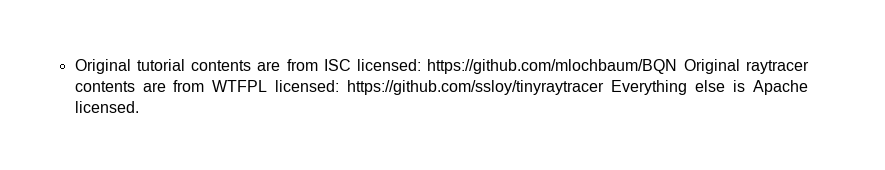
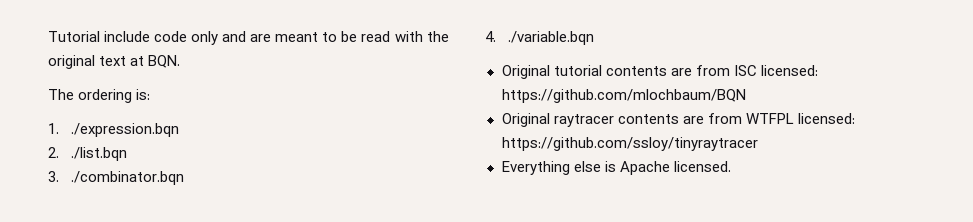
+ Tutorial include code only and are meant to be read with the original text at BQN.
+ The ordering is:
+ 1. ./expression.bqn
+ 2. ./list.bqn
+ 3. ./combinator.bqn
+ 4. ./variable.bqn
- Original tutorial contents are from ISC licensed: https://github.com/mlochbaum/BQN Original raytracer contents are from WTFPL licensed: https://github.com/ssloy/tinyraytracer Everything else is Apache licensed.
+ Original tutorial contents are from ISC licensed: https://github.com/mlochbaum/BQN
+ Original raytracer contents are from WTFPL licensed: https://github.com/ssloy/tinyraytracer
+ Everything else is Apache licensed.

